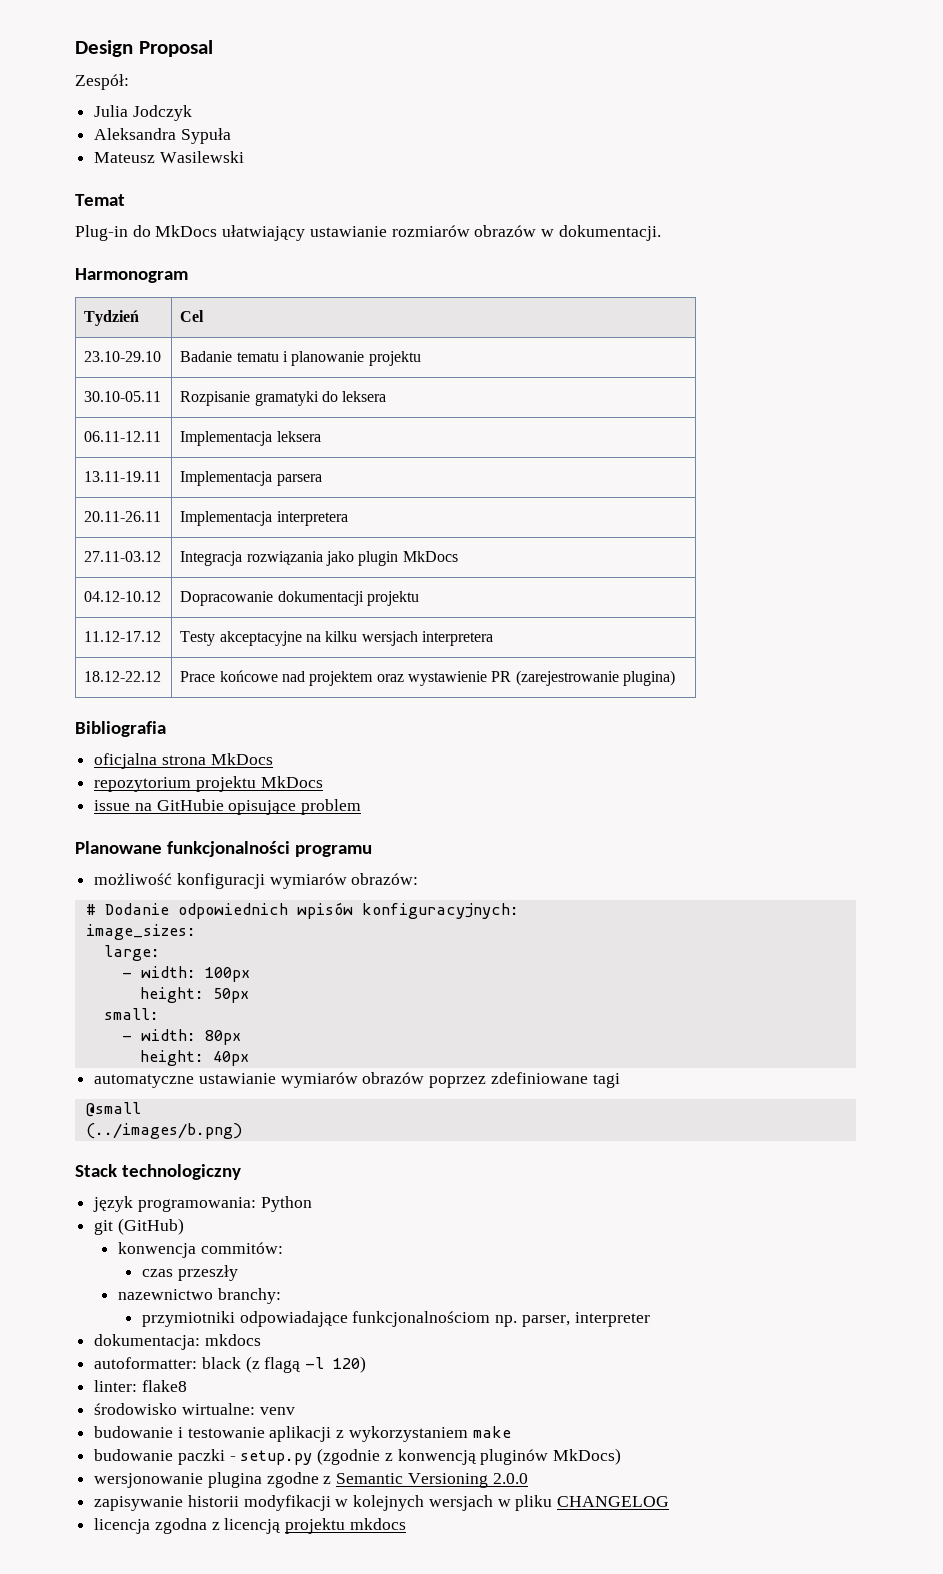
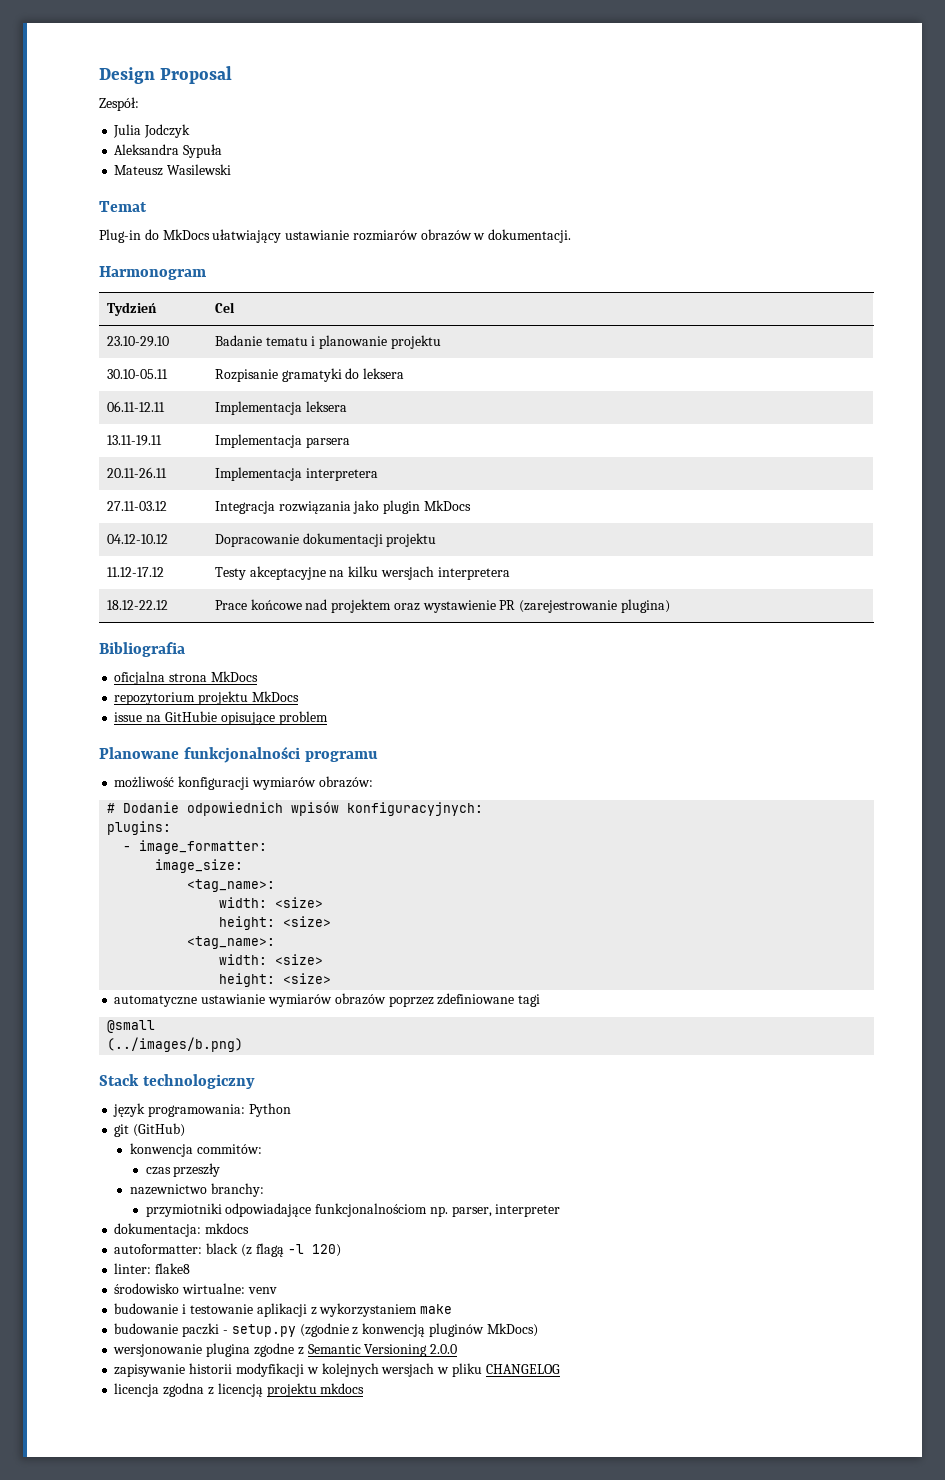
- image_sizes:
- large:
- - width: 100px
- height: 50px
- small:
- - width: 80px
- height: 40px
+ plugins:
+ - image_formatter:
+ image_size:
+ <tag_name>:
+ width: <size>
+ height: <size>
+ <tag_name>:
+ width: <size>
+ height: <size>

